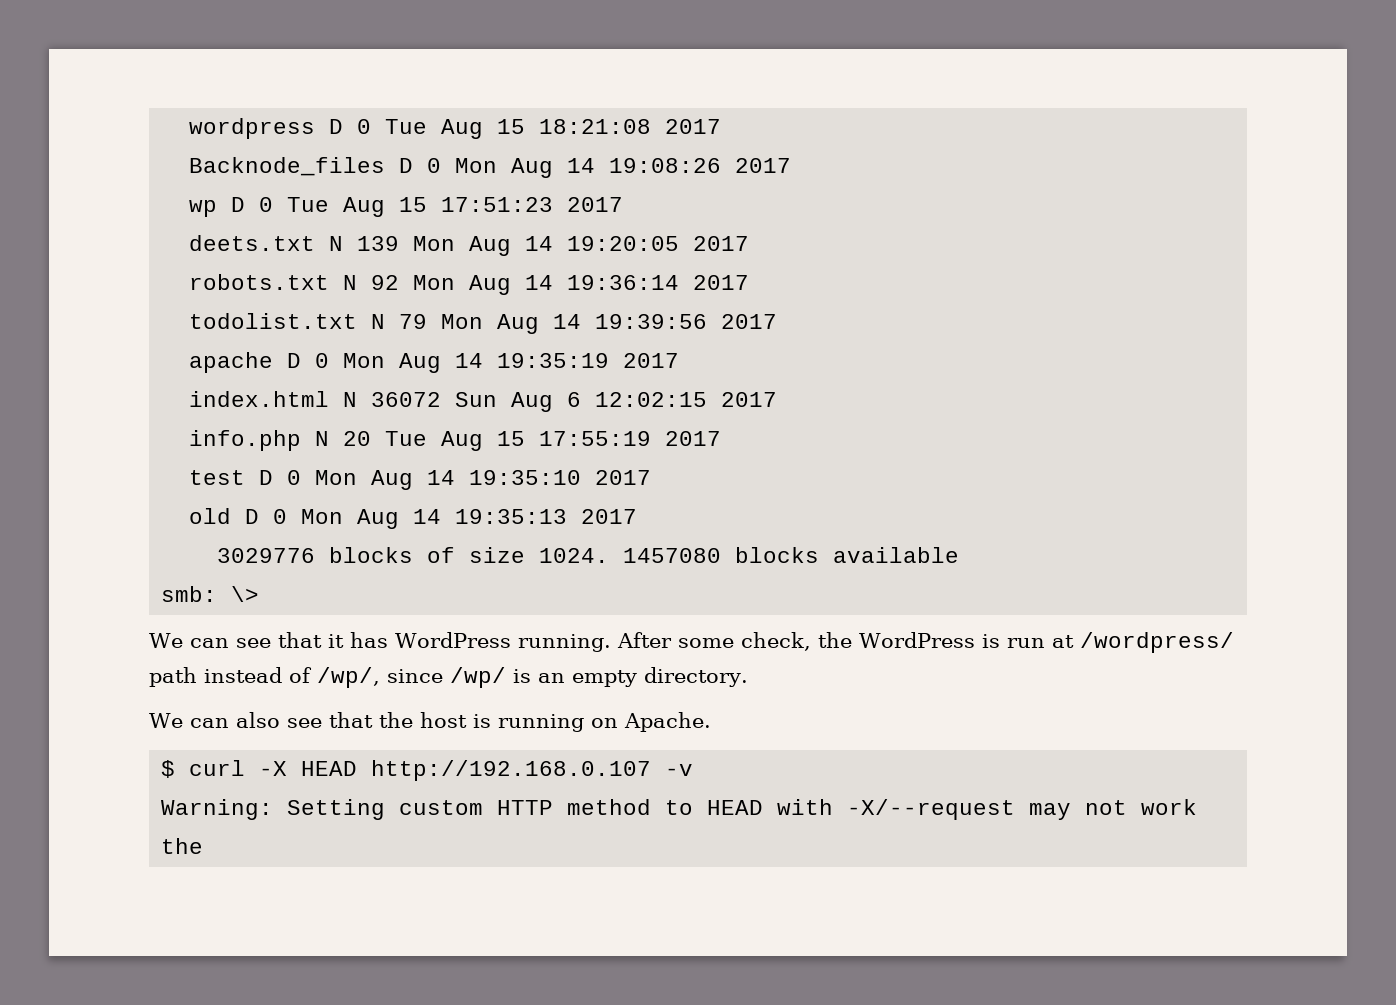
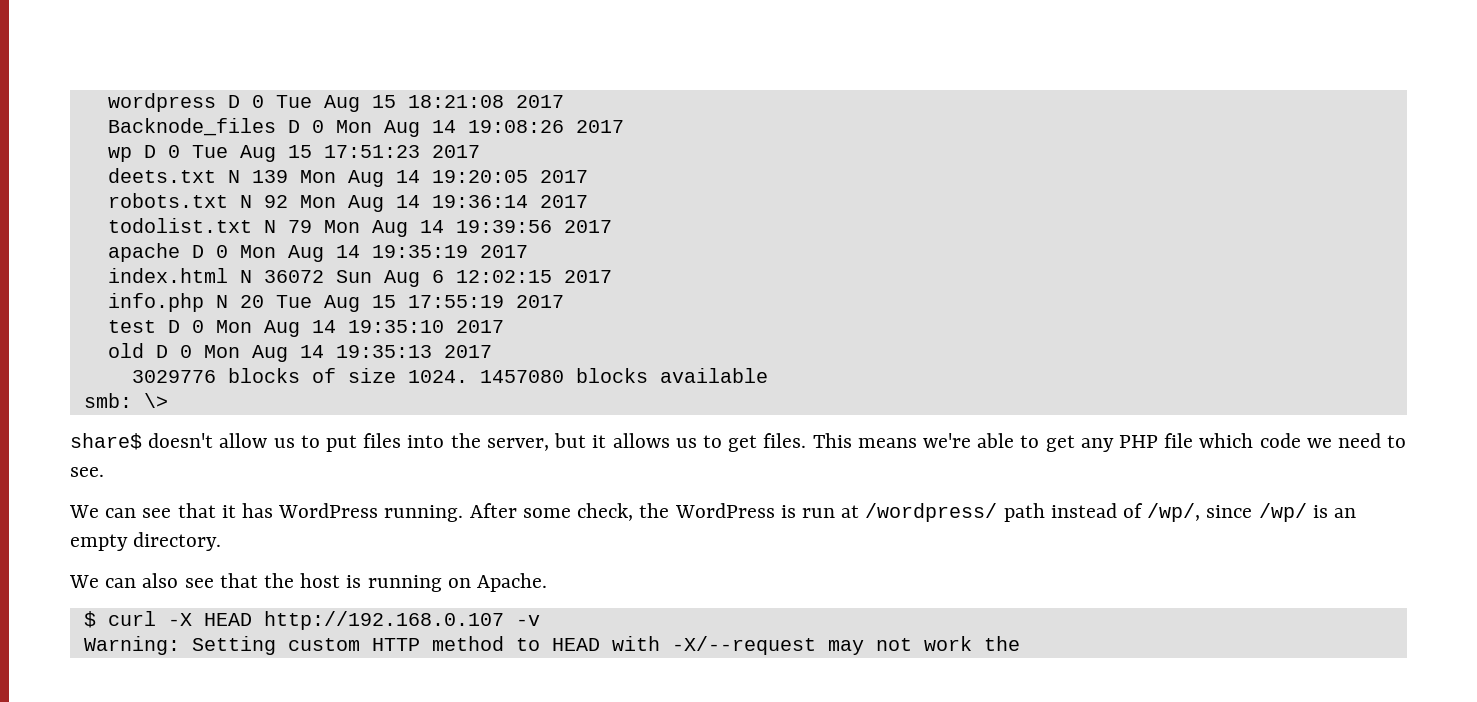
+ share$ doesn't allow us to put files into the server, but it allows us to get files. This means we're able to get any PHP file which code we need to see.

